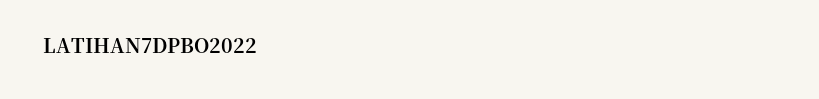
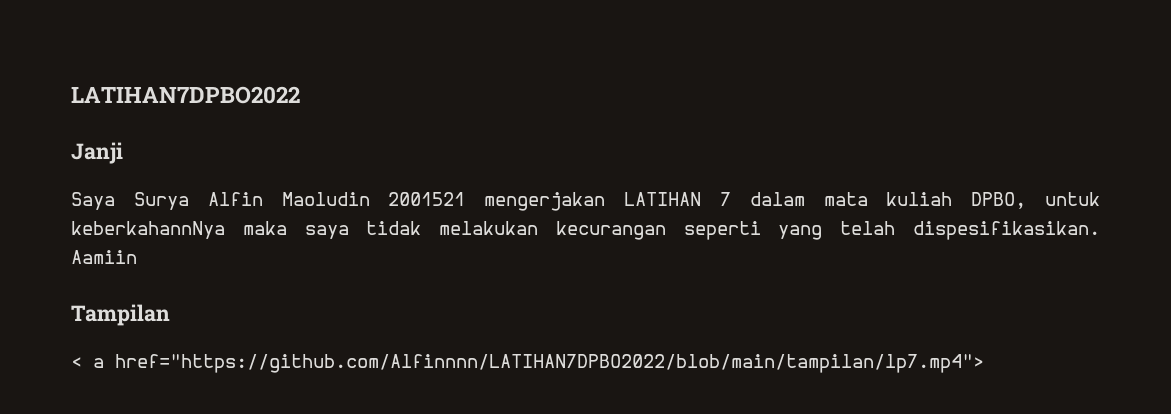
+ Janji
+ Saya Surya Alfin Maoludin 2001521 mengerjakan LATIHAN 7 dalam mata kuliah DPBO, untuk keberkahannNya maka saya tidak melakukan kecurangan seperti yang telah dispesifikasikan. Aamiin
+ Tampilan
+ < a href="https://github.com/Alfinnnn/LATIHAN7DPBO2022/blob/main/tampilan/lp7.mp4">

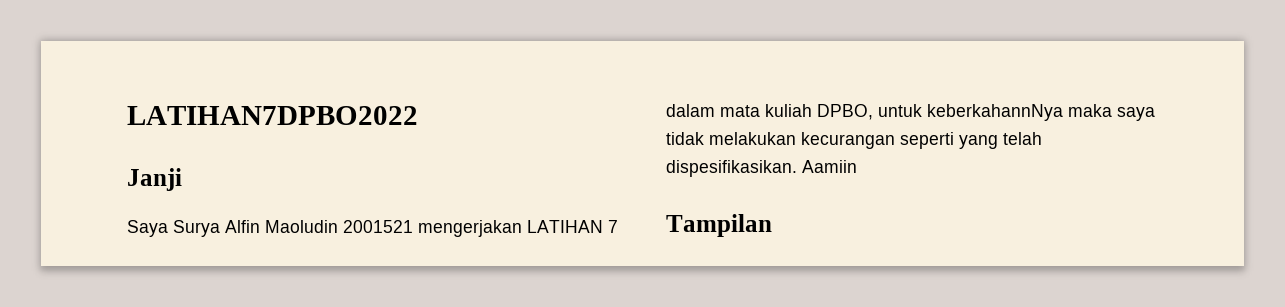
- < a href="https://github.com/Alfinnnn/LATIHAN7DPBO2022/blob/main/tampilan/lp7.mp4">

